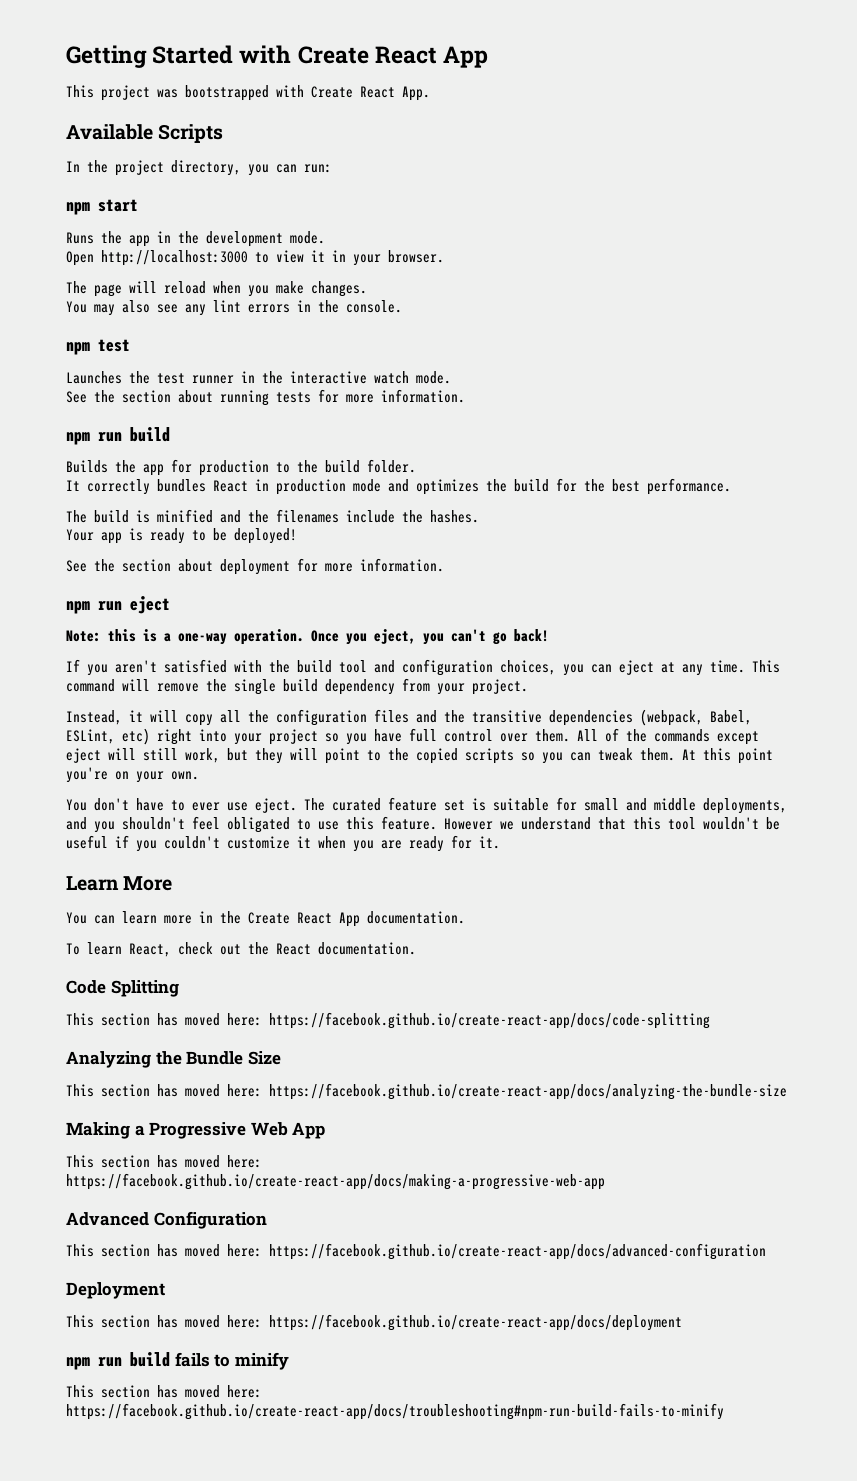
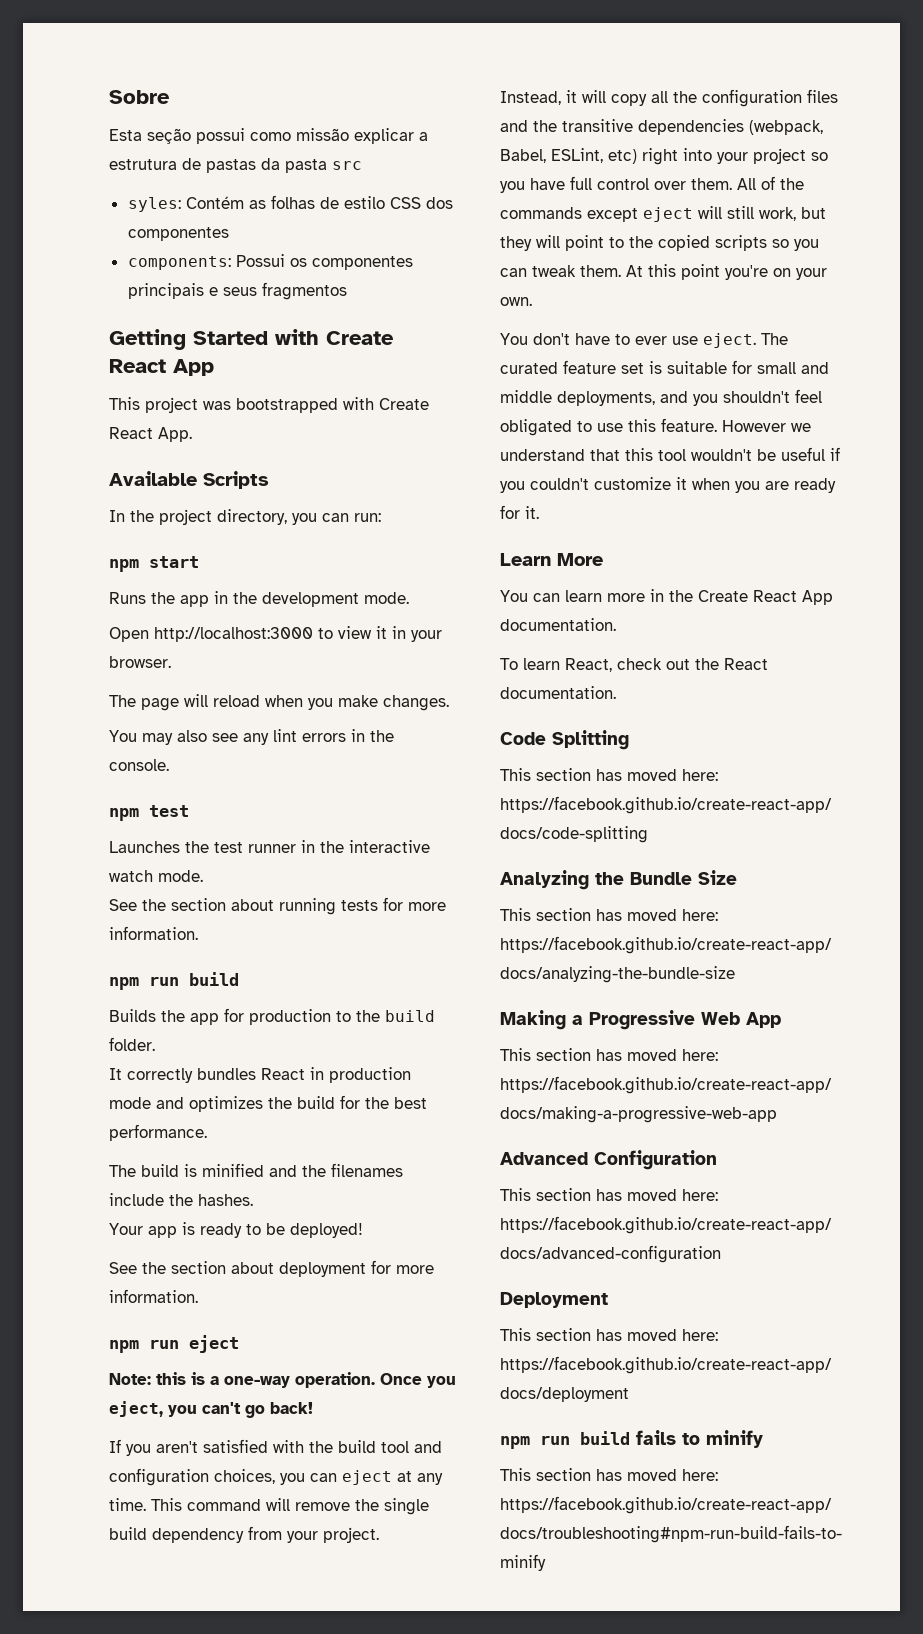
+ Sobre
+ Esta seção possui como missão explicar a estrutura de pastas da pasta src
+ syles: Contém as folhas de estilo CSS dos componentes
+ components: Possui os componentes principais e seus fragmentos

